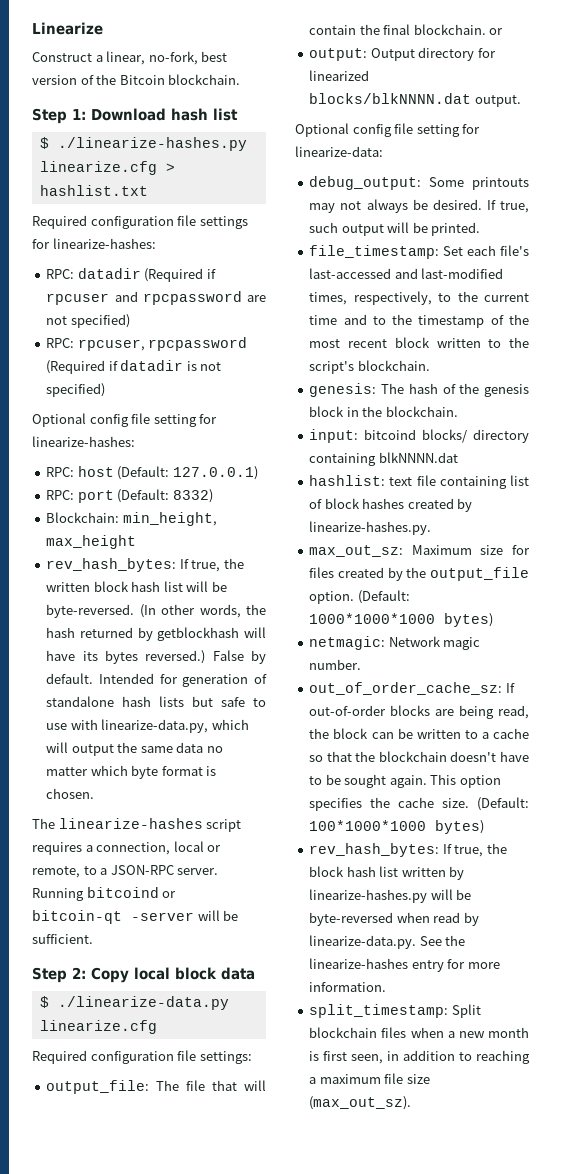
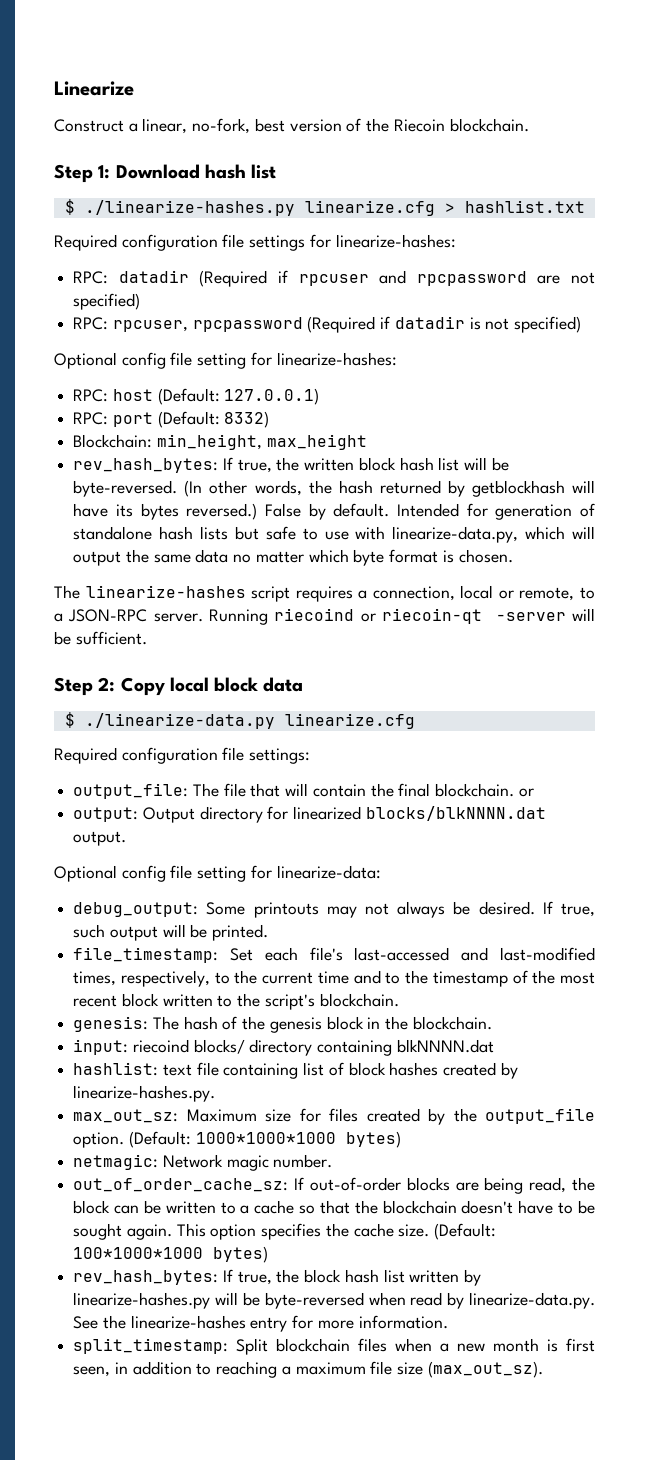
- Construct a linear, no-fork, best version of the Bitcoin blockchain.
+ Construct a linear, no-fork, best version of the Riecoin blockchain.
- Running bitcoind or bitcoin-qt -server will be sufficient.
+ Running riecoind or riecoin-qt -server will be sufficient.
- input: bitcoind blocks/ directory containing blkNNNN.dat
+ input: riecoind blocks/ directory containing blkNNNN.dat

